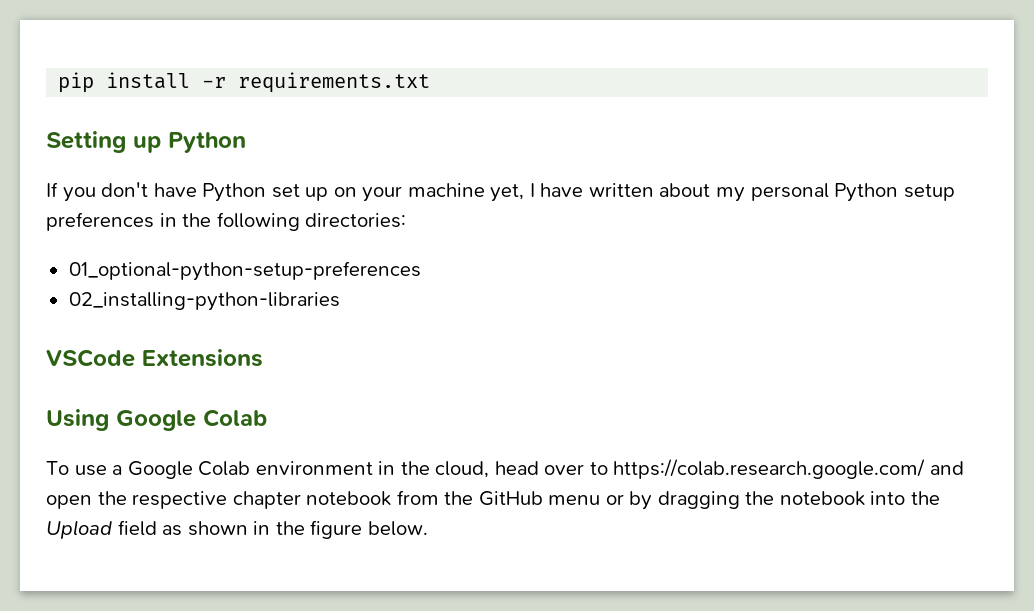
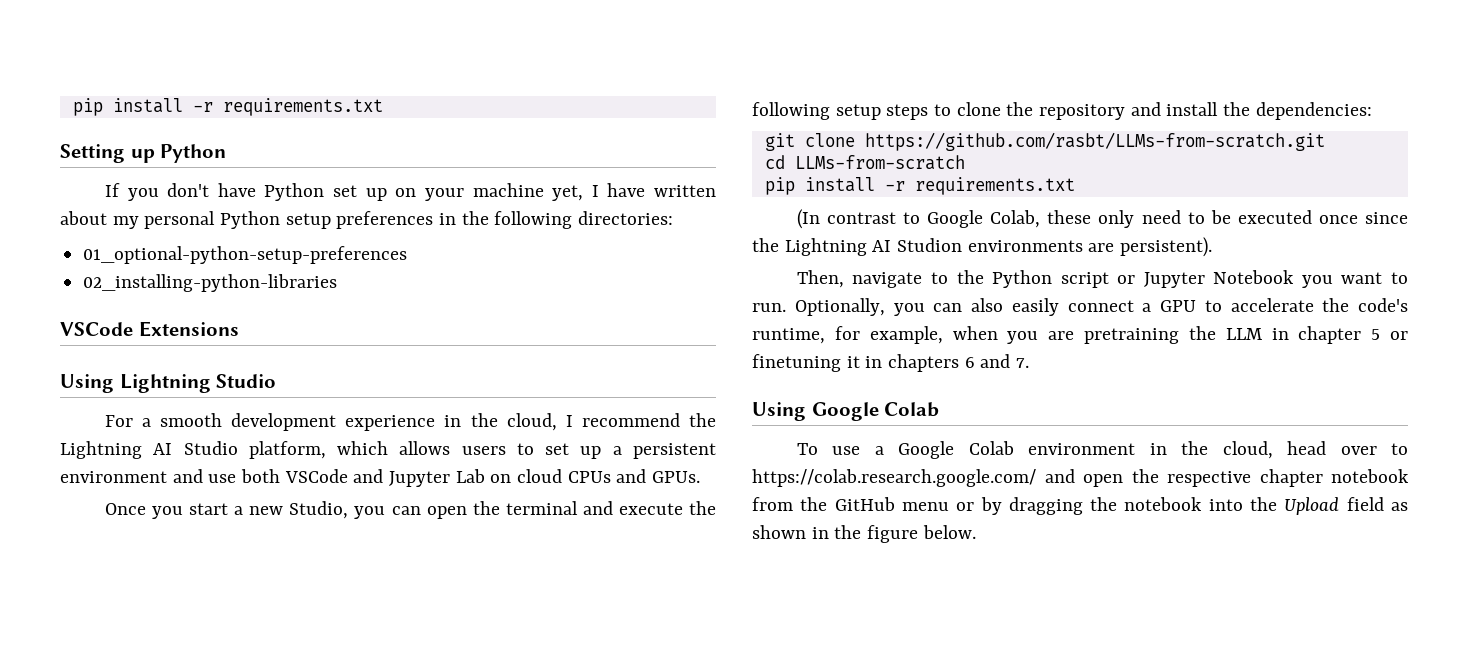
+ Using Lightning Studio
+ For a smooth development experience in the cloud, I recommend the Lightning AI Studio platform, which allows users to set up a persistent environment and use both VSCode and Jupyter Lab on cloud CPUs and GPUs.
+ Once you start a new Studio, you can open the terminal and execute the following setup steps to clone the repository and install the dependencies:
+ git clone https://github.com/rasbt/LLMs-from-scratch.git
+ cd LLMs-from-scratch
+ pip install -r requirements.txt
+ (In contrast to Google Colab, these only need to be executed once since the Lightning AI Studion environments are persistent).
+ Then, navigate to the Python script or Jupyter Notebook you want to run. Optionally, you can also easily connect a GPU to accelerate the code's runtime, for example, when you are pretraining the LLM in chapter 5 or finetuning it in chapters 6 and 7.

